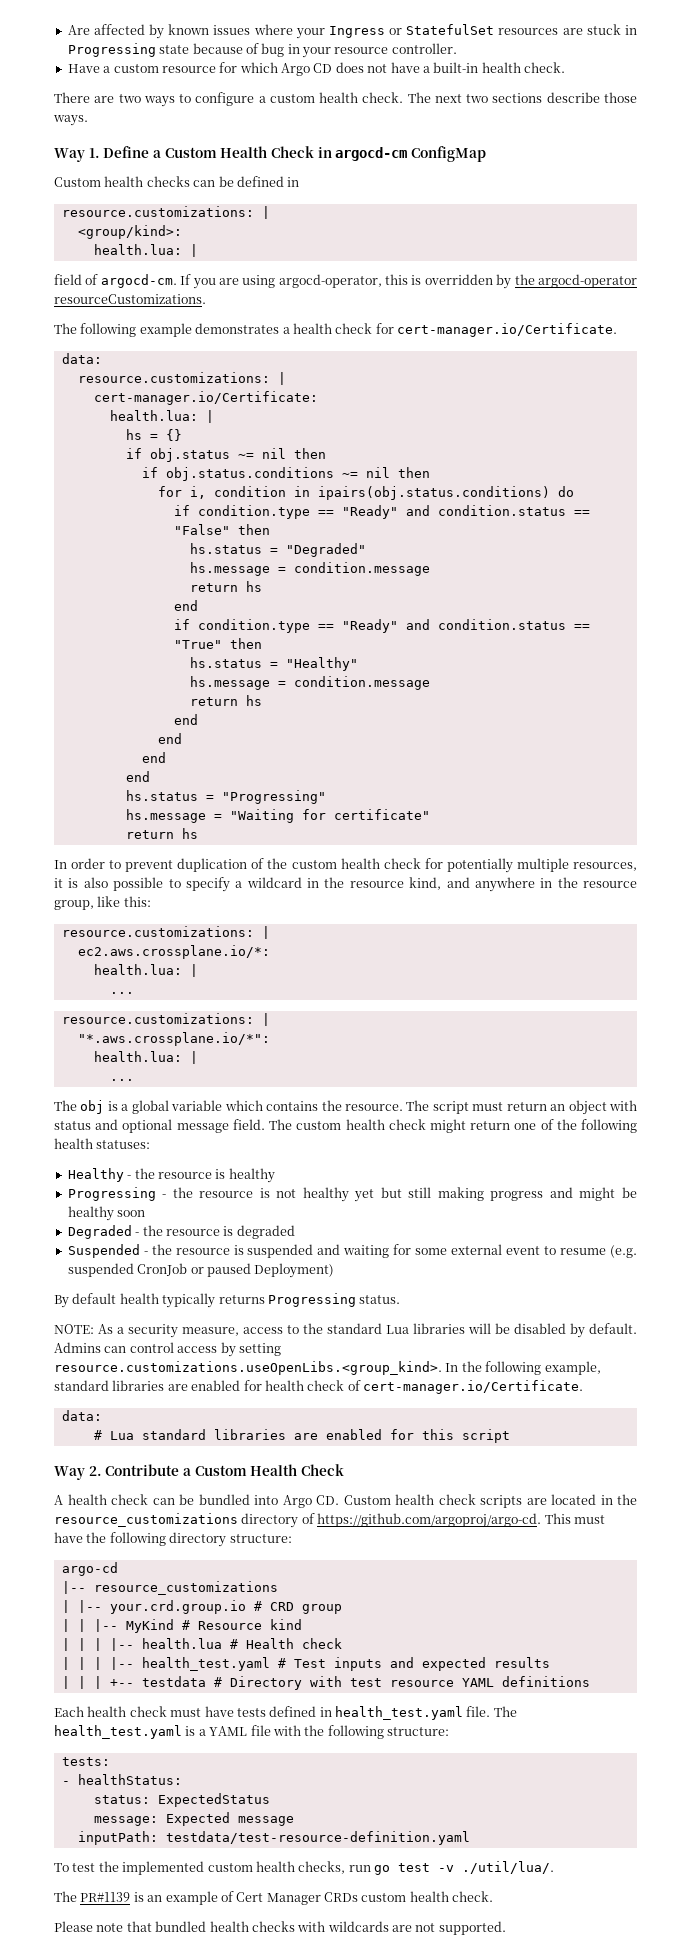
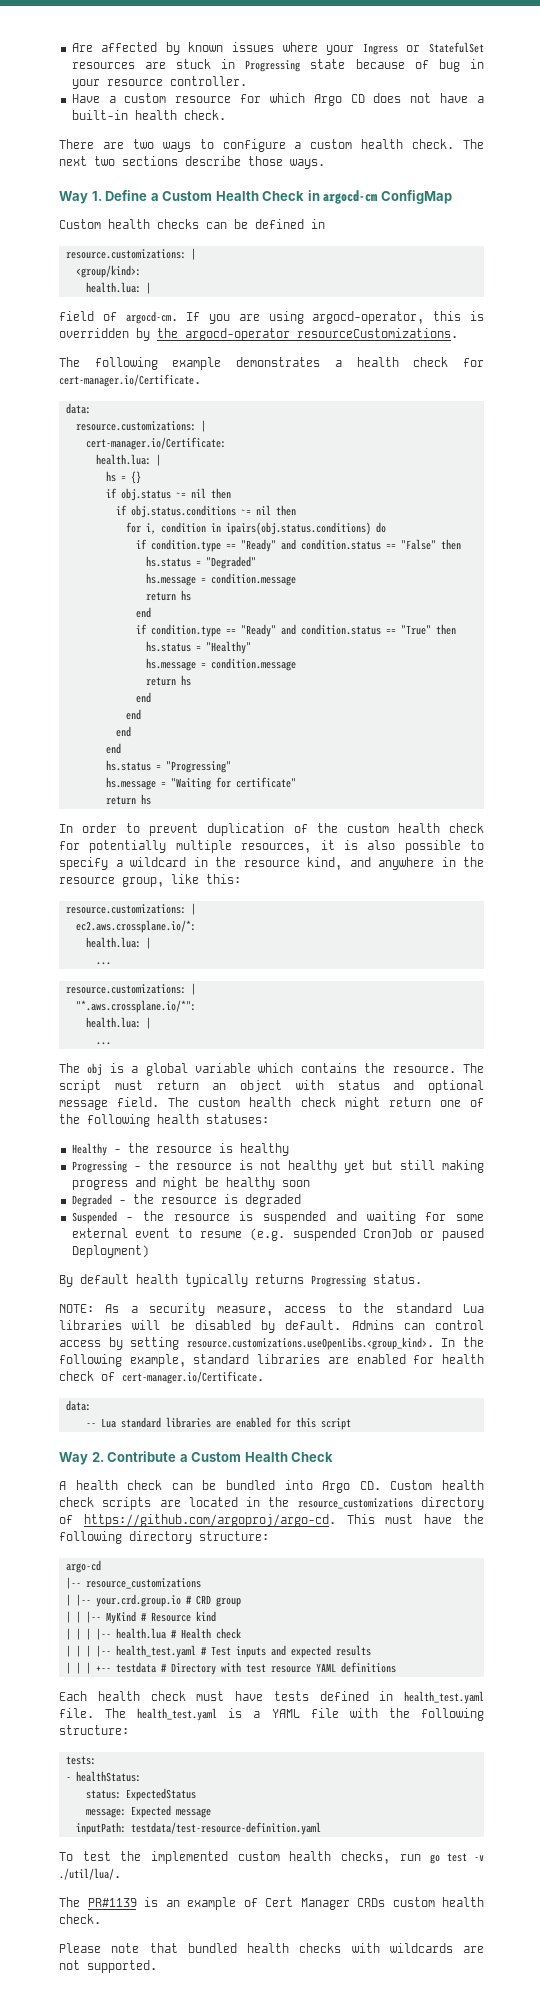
- # Lua standard libraries are enabled for this script
+ -- Lua standard libraries are enabled for this script

